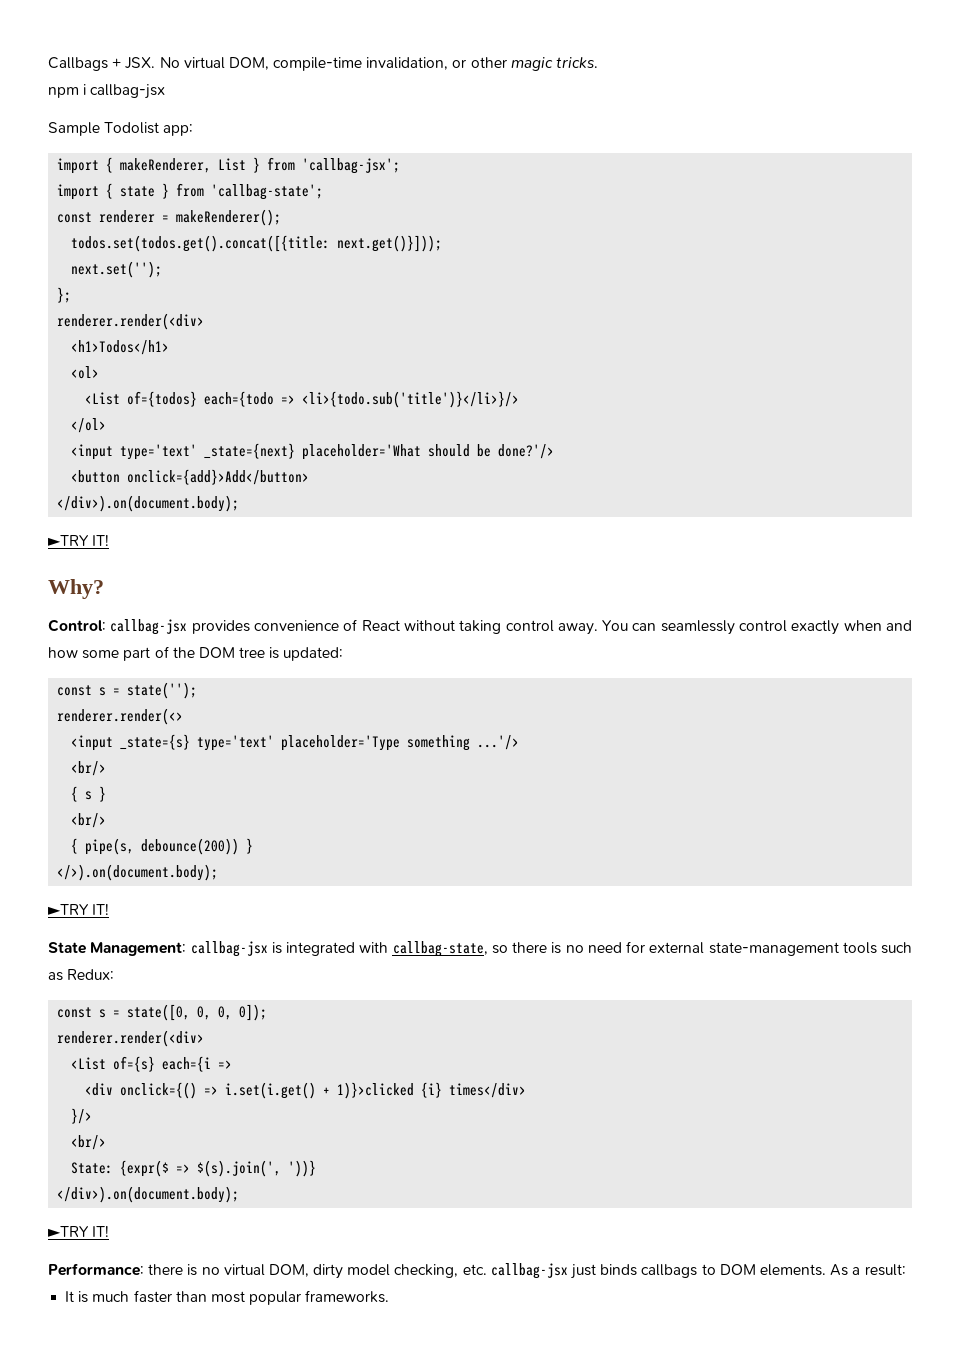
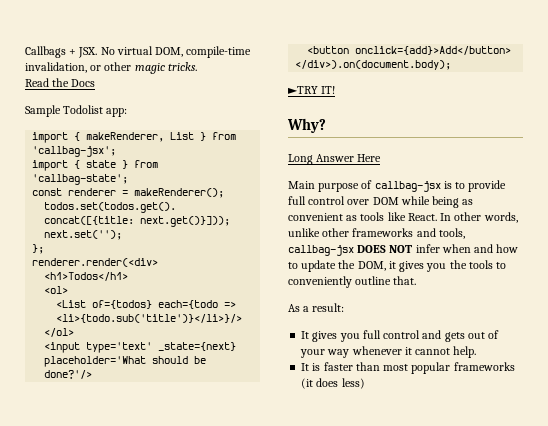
- npm i callbag-jsx
+ Read the Docs
- Control: callbag-jsx provides convenience of React without taking control away. You can seamlessly control exactly when and how some part of the DOM tree is updated:
- const s = state('');
- renderer.render(<>
- <input _state={s} type='text' placeholder='Type something ...'/>
- <br/>
- { s }
- <br/>
- { pipe(s, debounce(200)) }
- </>).on(document.body);
- ►TRY IT!
- State Management: callbag-jsx is integrated with callbag-state, so there is no need for external state-management tools such as Redux:
- const s = state([0, 0, 0, 0]);
- renderer.render(<div>
- <List of={s} each={i =>
- <div onclick={() => i.set(i.get() + 1)}>clicked {i} times</div>
- }/>
- <br/>
- State: {expr($ => $(s).join(', '))}
- </div>).on(document.body);
- ►TRY IT!
- Performance: there is no virtual DOM, dirty model checking, etc. callbag-jsx just binds callbags to DOM elements. As a result:
+ Long Answer Here
+ Main purpose of callbag-jsx is to provide full control over DOM while being as convenient as tools like React. In other words, unlike other frameworks and tools, callbag-jsx DOES NOT infer when and how to update the DOM, it gives you the tools to conveniently outline that.
+ As a result:
+ It gives you full control and gets out of your way whenever it cannot help.
- It is much faster than most popular frameworks.
+ It is faster than most popular frameworks (it does less)

